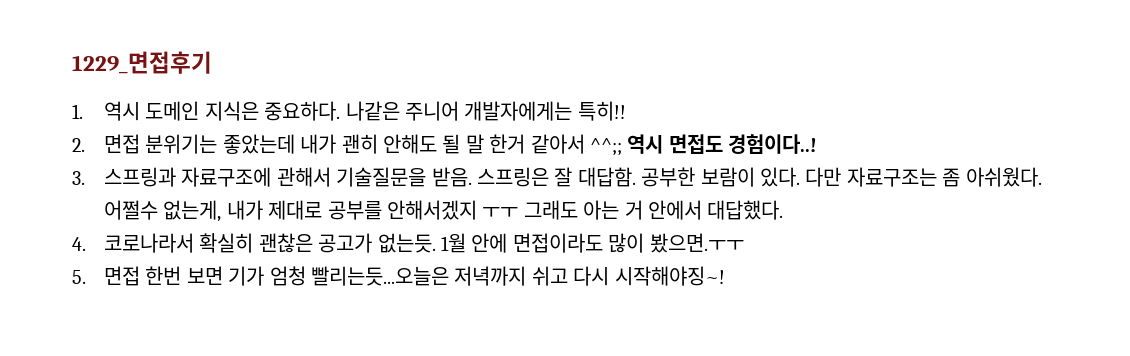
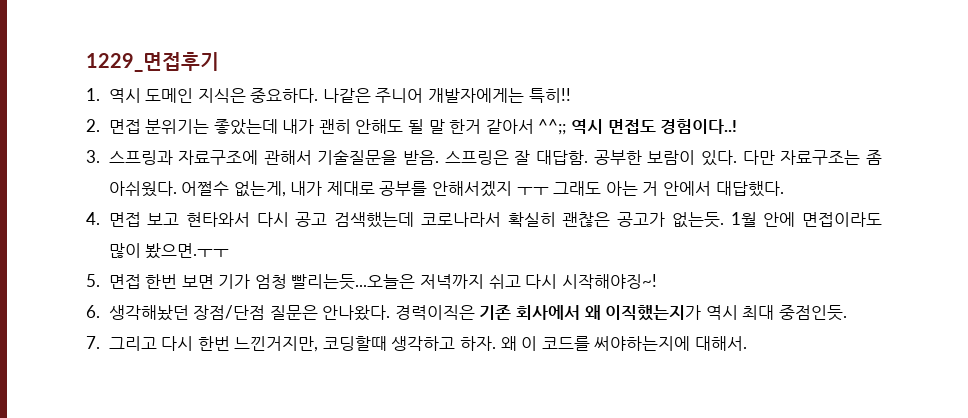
- 4. 코로나라서 확실히 괜찮은 공고가 없는듯.
+ 4. 면접 보고 현타와서 다시 공고 검색했는데 코로나라서 확실히 괜찮은 공고가 없는듯.
+ 6. 생각해놨던 장점/단점 질문은 안나왔다. 경력이직은 기존 회사에서 왜 이직했는지가 역시 최대 중점인듯.
+ 7. 그리고 다시 한번 느낀거지만, 코딩할때 생각하고 하자. 왜 이 코드를 써야하는지에 대해서.

